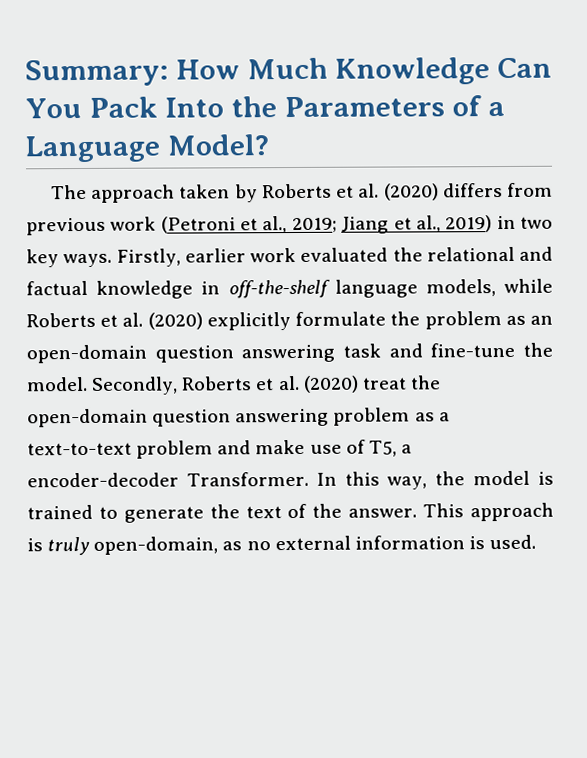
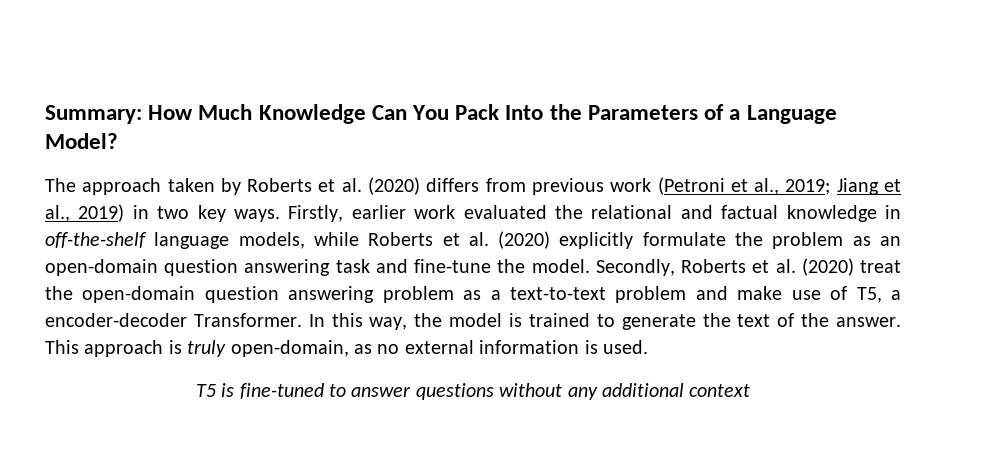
+ T5 is fine-tuned to answer questions without any additional context

